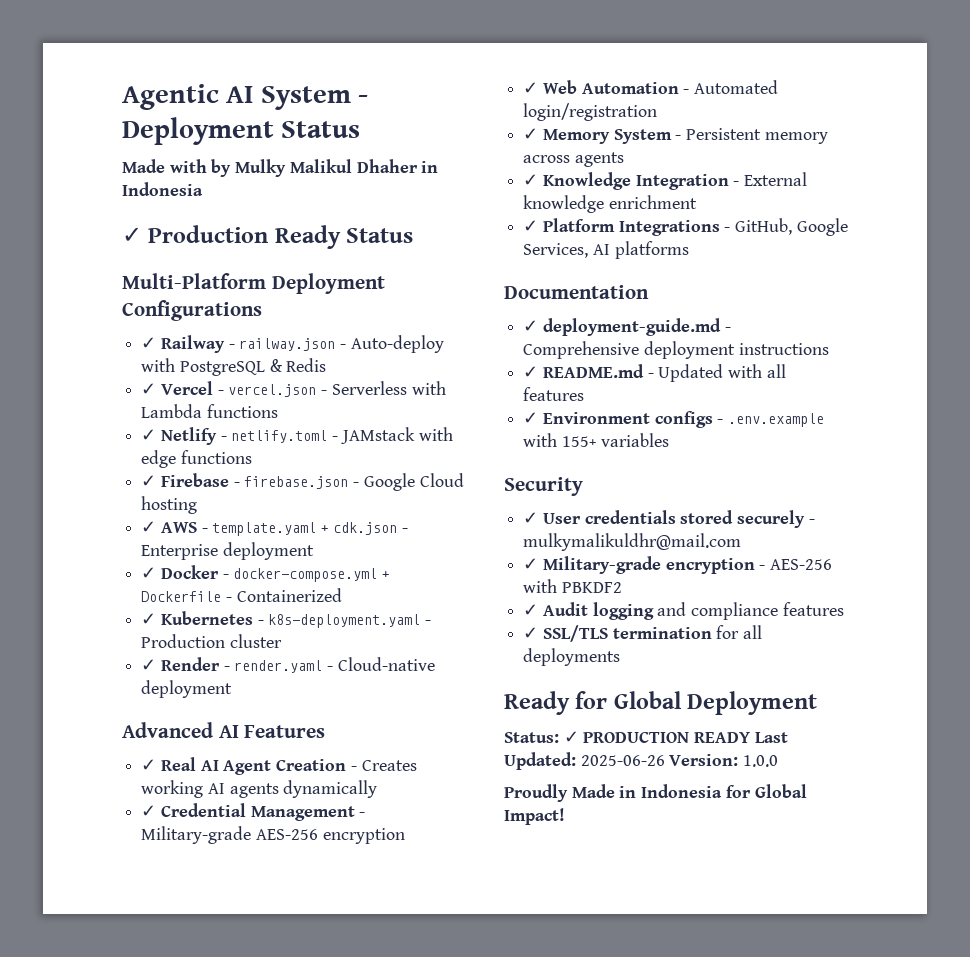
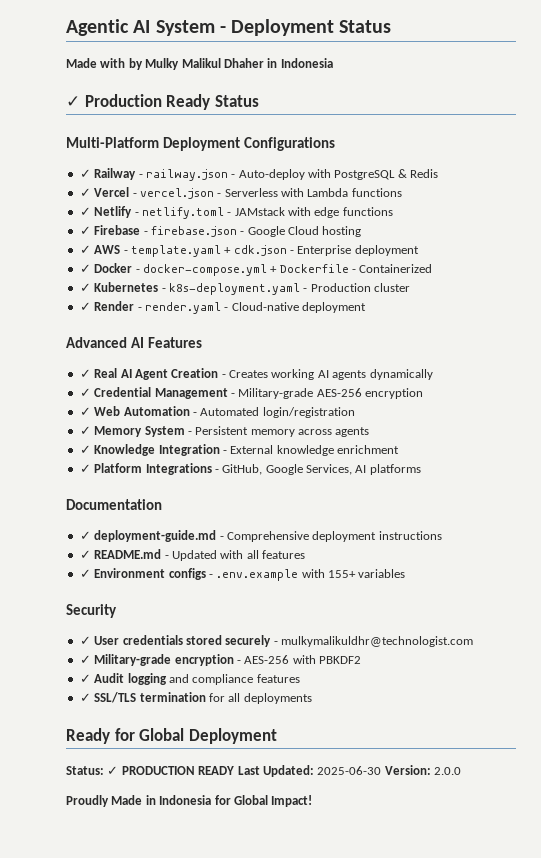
- ✓ User credentials stored securely - mulkymalikuldhr@mail.com
+ ✓ User credentials stored securely - mulkymalikuldhr@technologist.com
- Status: ✓ PRODUCTION READY Last Updated: 2025-06-26 Version: 1.0.0
+ Status: ✓ PRODUCTION READY Last Updated: 2025-06-30 Version: 2.0.0

